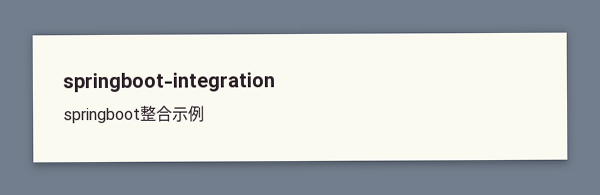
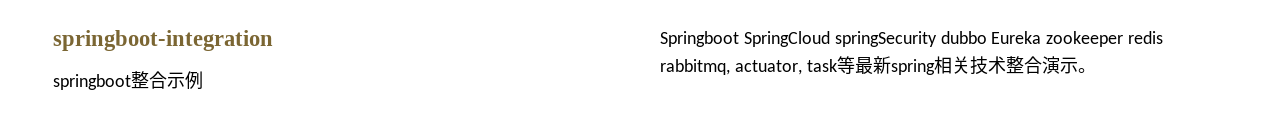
+ Springboot SpringCloud springSecurity dubbo Eureka zookeeper redis rabbitmq, actuator, task等最新spring相关技术整合演示。

